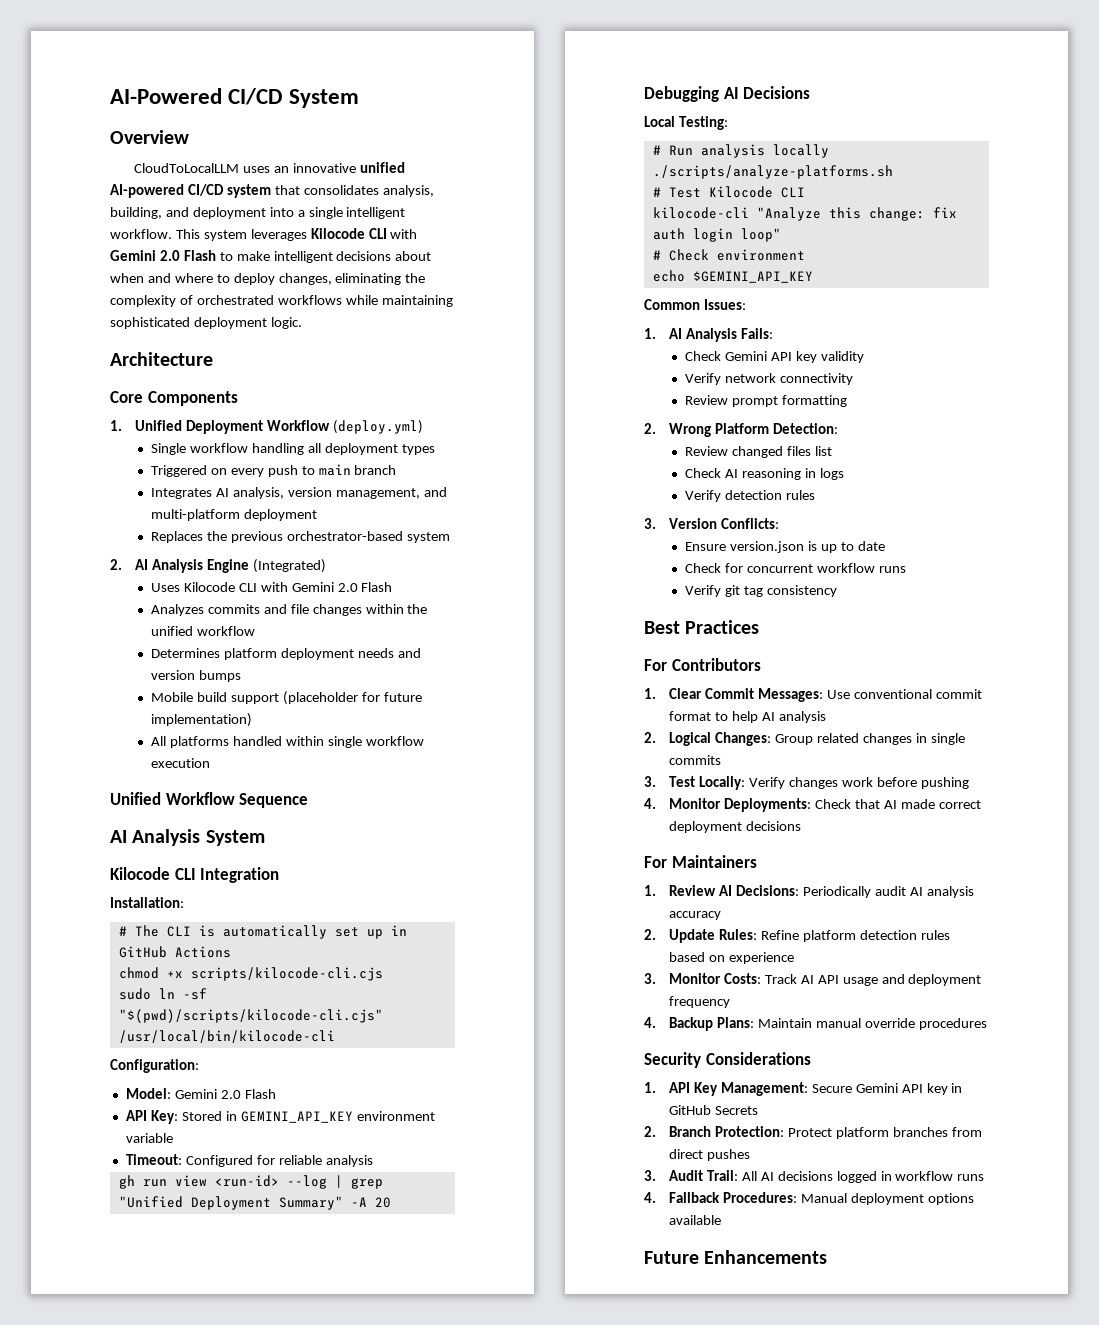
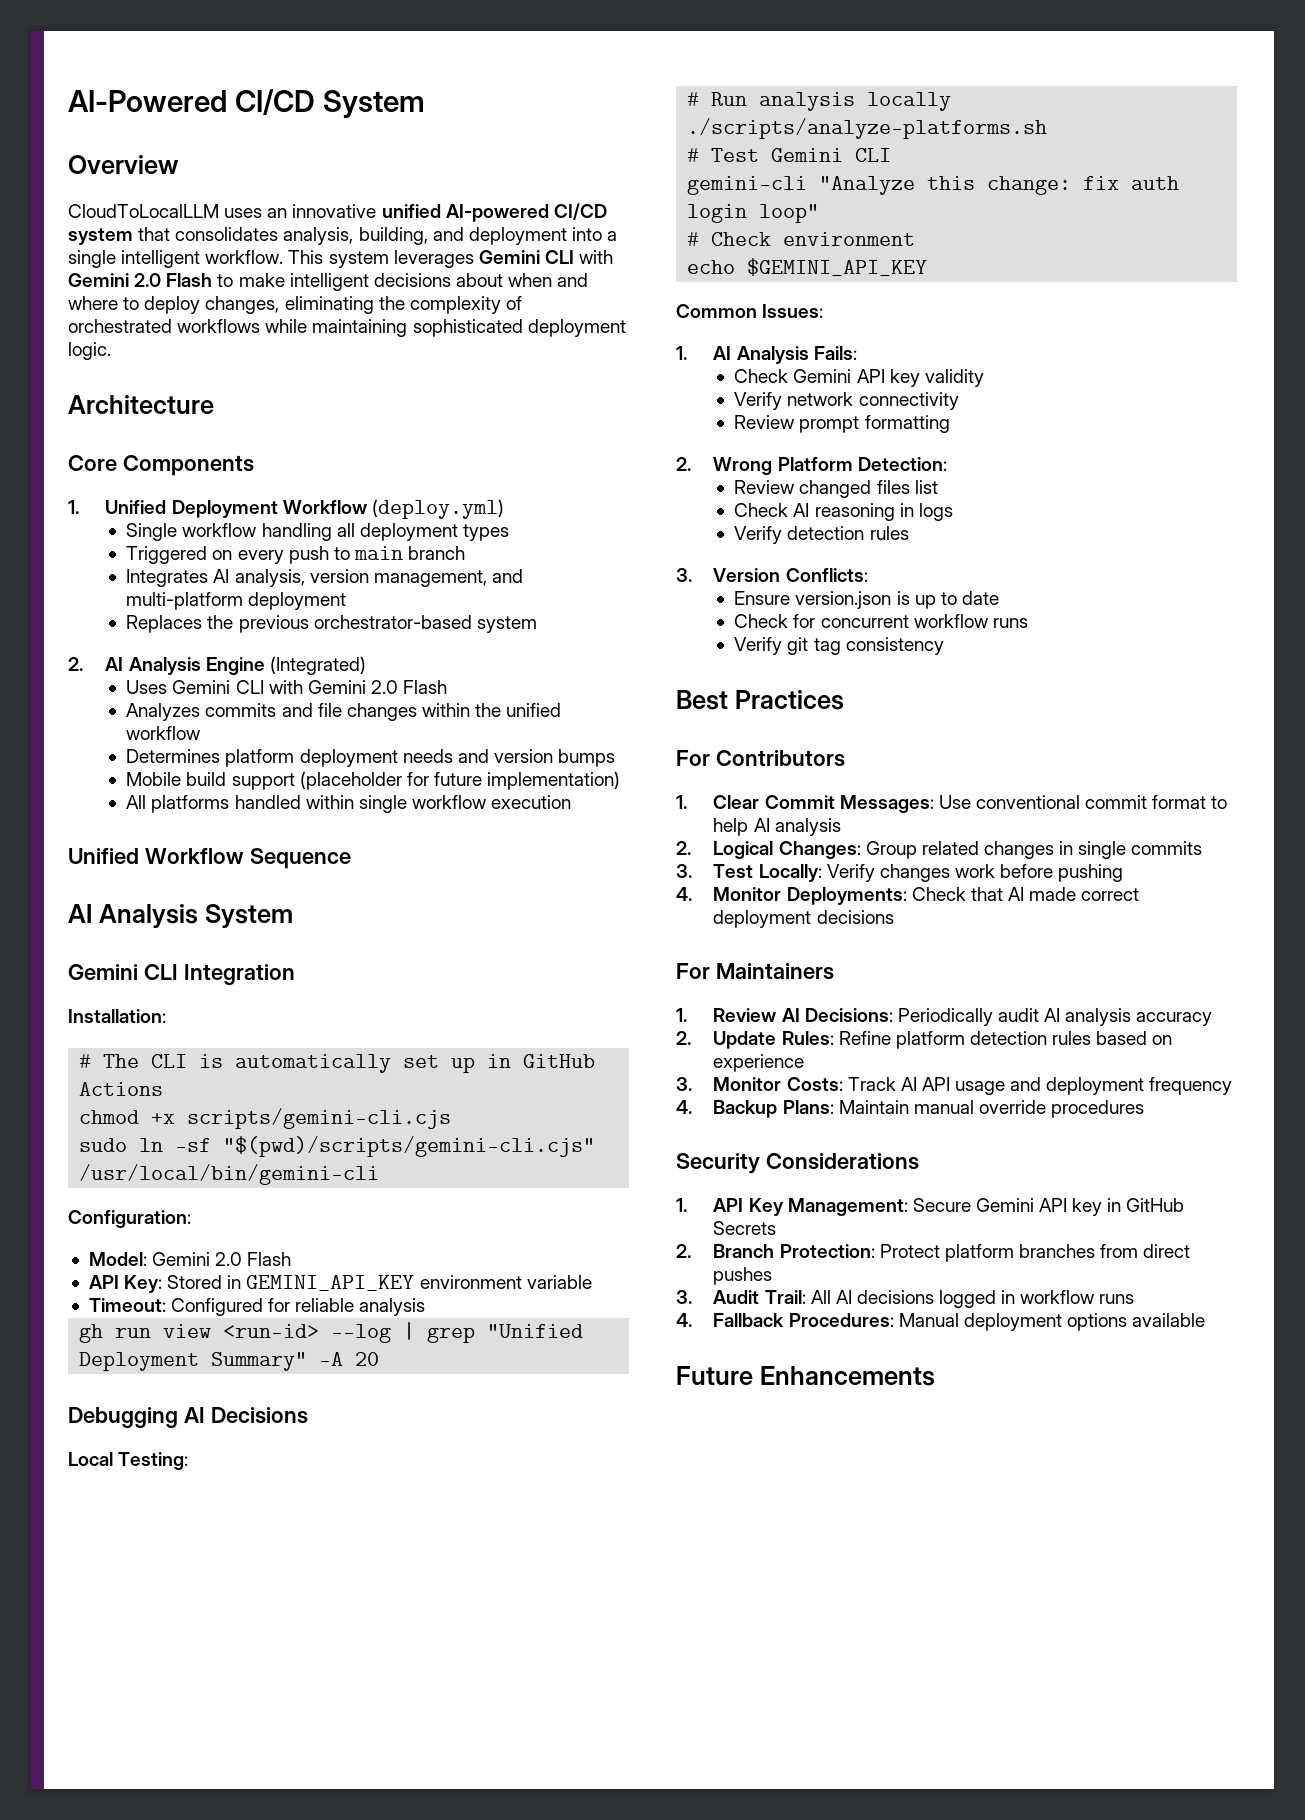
- This system leverages Kilocode CLI with Gemini 2.0 Flash to make intelligent decisions about when and where to deploy changes, eliminating the complexity of orchestrated workflows while maintaining sophisticated deployment logic.
+ This system leverages Gemini CLI with Gemini 2.0 Flash to make intelligent decisions about when and where to deploy changes, eliminating the complexity of orchestrated workflows while maintaining sophisticated deployment logic.
- Uses Kilocode CLI with Gemini 2.0 Flash
+ Uses Gemini CLI with Gemini 2.0 Flash
- Kilocode CLI Integration
+ Gemini CLI Integration
- chmod +x scripts/kilocode-cli.cjs
+ chmod +x scripts/gemini-cli.cjs
- sudo ln -sf "$(pwd)/scripts/kilocode-cli.cjs" /usr/local/bin/kilocode-cli
+ sudo ln -sf "$(pwd)/scripts/gemini-cli.cjs" /usr/local/bin/gemini-cli
- # Test Kilocode CLI
+ # Test Gemini CLI
- kilocode-cli "Analyze this change: fix auth login loop"
+ gemini-cli "Analyze this change: fix auth login loop"

